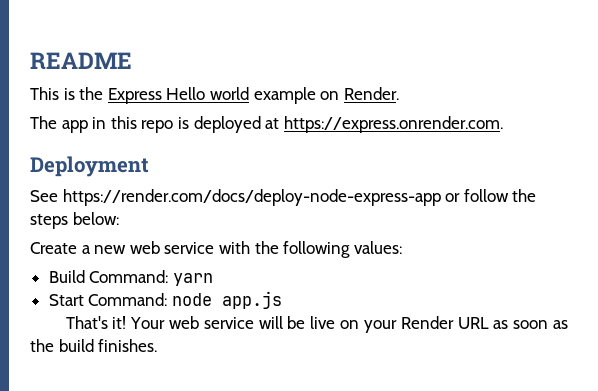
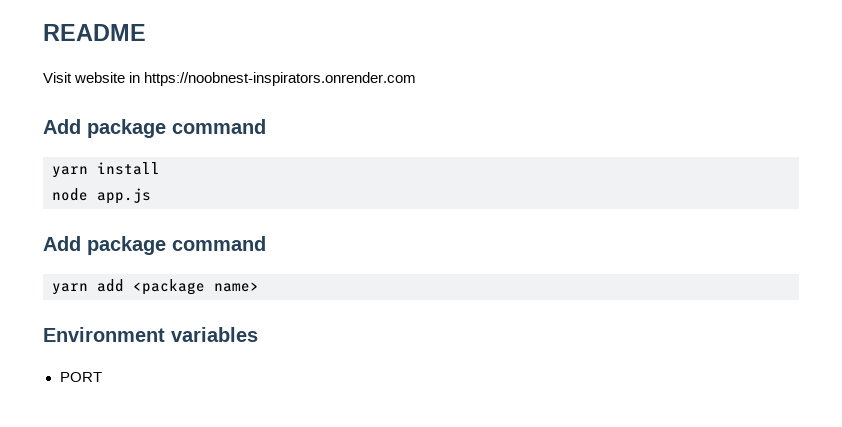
- This is the Express Hello world example on Render.
- The app in this repo is deployed at https://express.onrender.com.
- Deployment
- See https://render.com/docs/deploy-node-express-app or follow the steps below:
- Create a new web service with the following values:
- Build Command: yarn
- Start Command: node app.js
- That's it! Your web service will be live on your Render URL as soon as the build finishes.
+ Visit website in https://noobnest-inspirators.onrender.com
+ Add package command
+ yarn install
+ node app.js
+ Add package command
+ yarn add <package name>
+ Environment variables
+ PORT

